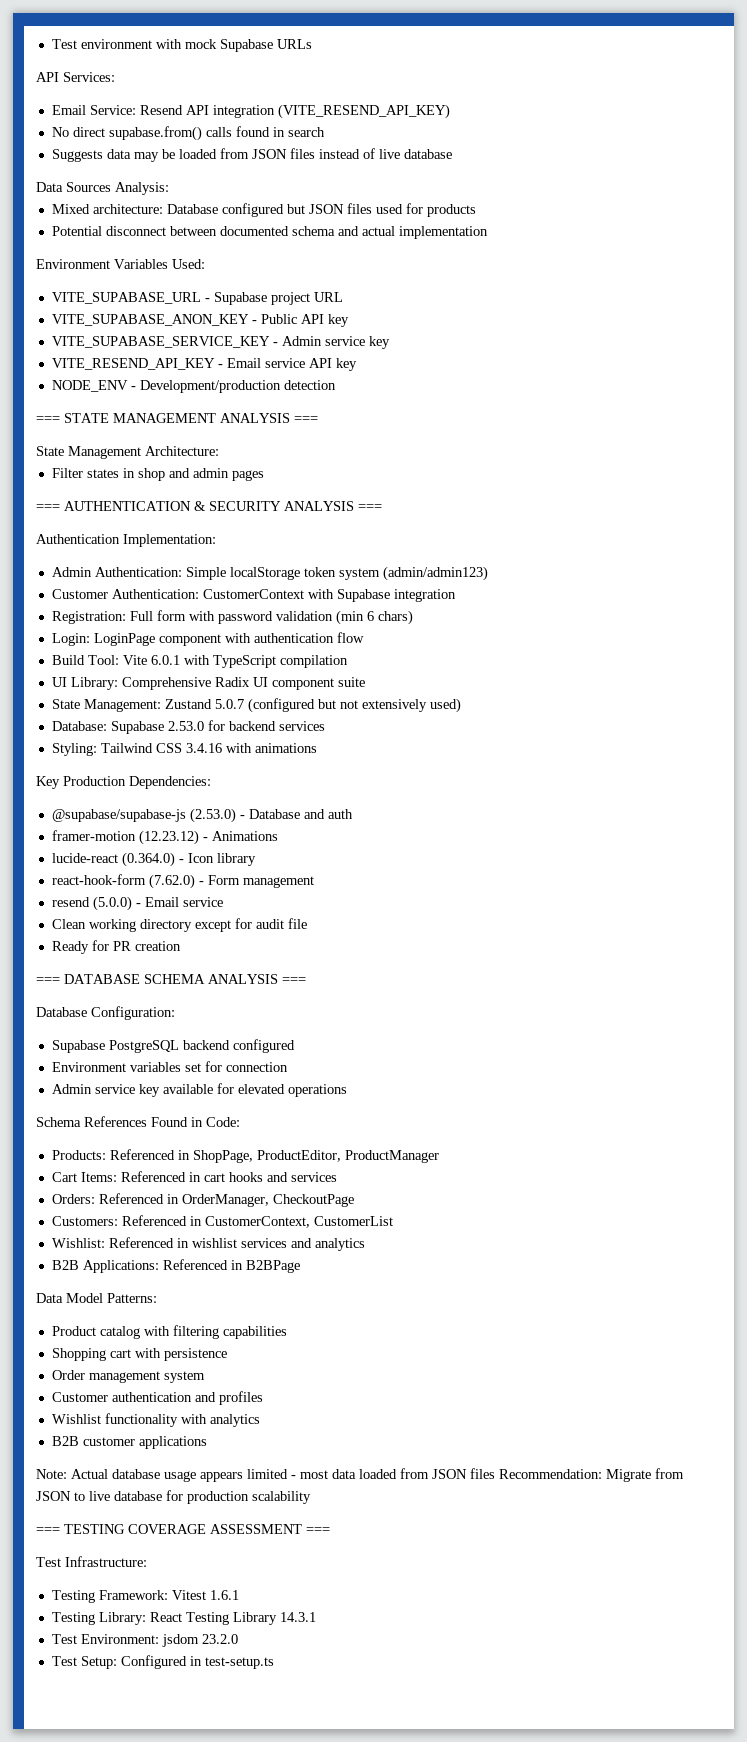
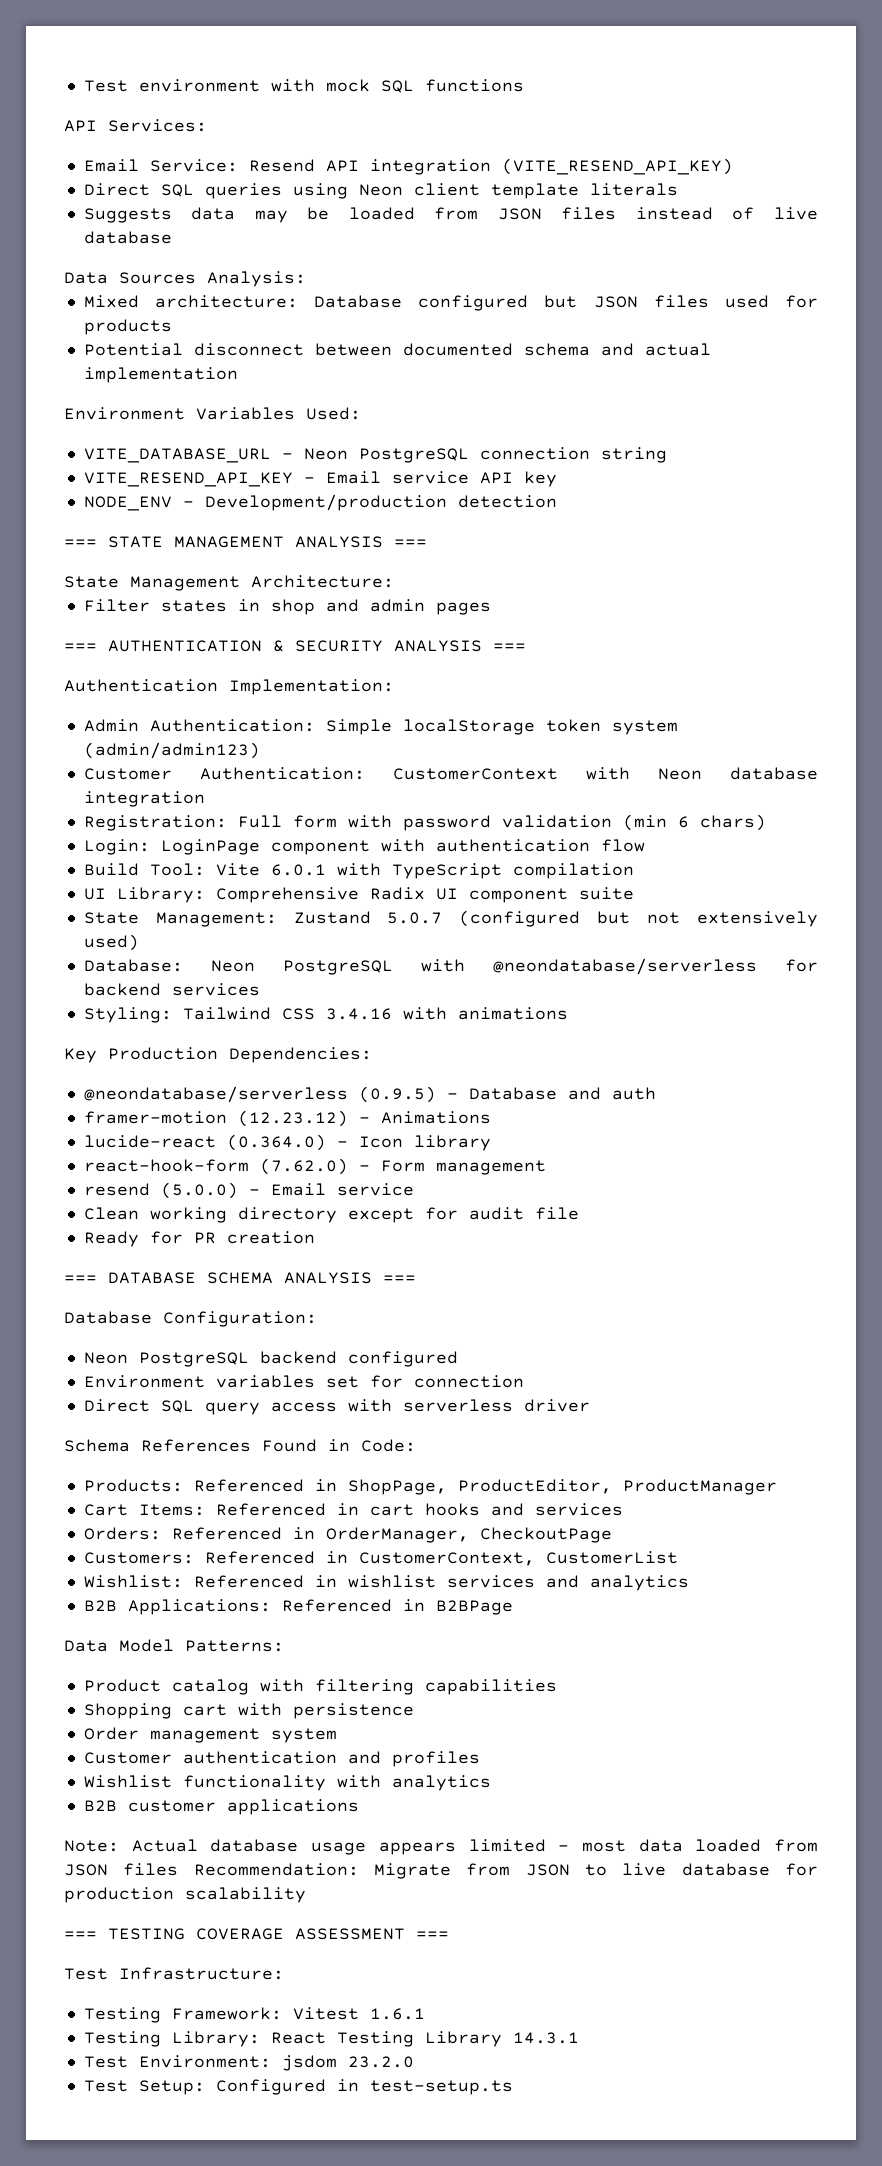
- Test environment with mock Supabase URLs
+ Test environment with mock SQL functions
- No direct supabase.from() calls found in search
+ Direct SQL queries using Neon client template literals
- VITE_SUPABASE_URL - Supabase project URL
- VITE_SUPABASE_ANON_KEY - Public API key
- VITE_SUPABASE_SERVICE_KEY - Admin service key
+ VITE_DATABASE_URL - Neon PostgreSQL connection string
- Customer Authentication: CustomerContext with Supabase integration
+ Customer Authentication: CustomerContext with Neon database integration
- Database: Supabase 2.53.0 for backend services
+ Database: Neon PostgreSQL with @neondatabase/serverless for backend services
- @supabase/supabase-js (2.53.0) - Database and auth
+ @neondatabase/serverless (0.9.5) - Database and auth
- Supabase PostgreSQL backend configured
+ Neon PostgreSQL backend configured
- Admin service key available for elevated operations
+ Direct SQL query access with serverless driver

